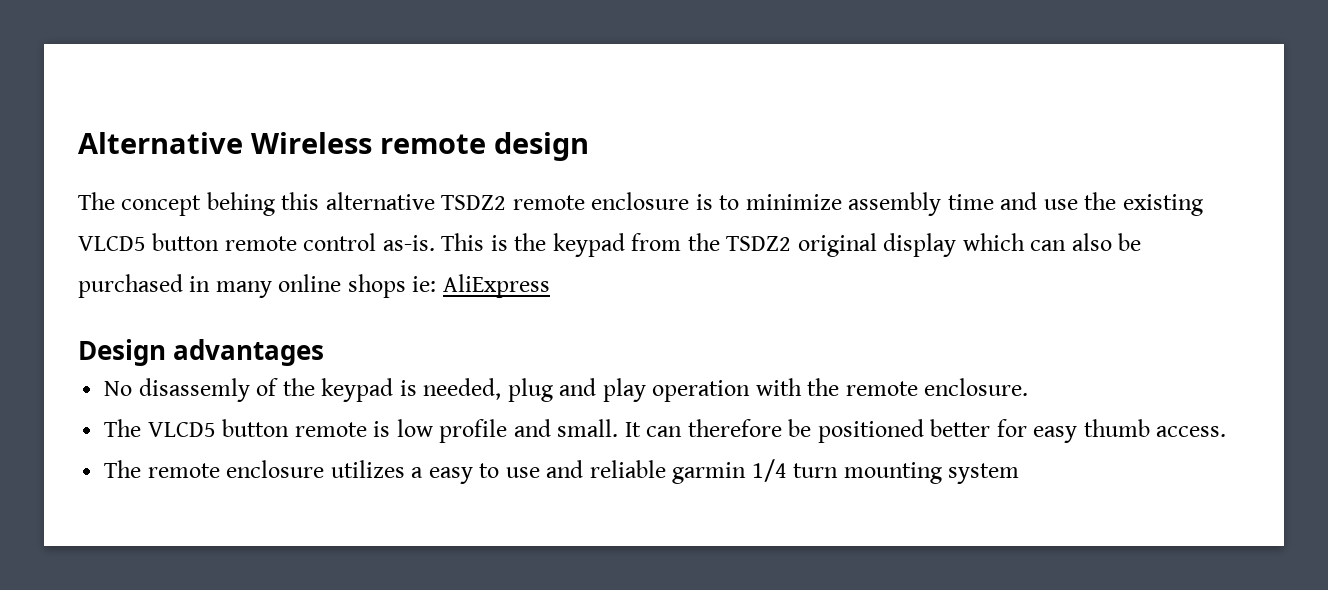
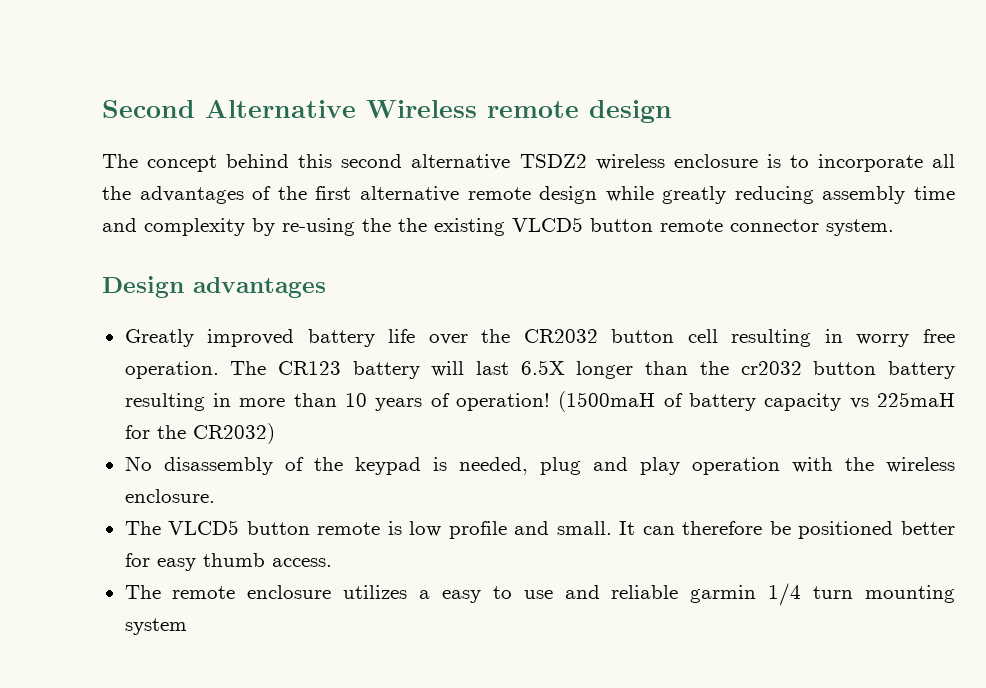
- Alternative Wireless remote design
+ Second Alternative Wireless remote design
- The concept behing this alternative TSDZ2 remote enclosure is to minimize assembly time and use the existing VLCD5 button remote control as-is. This is the keypad from the TSDZ2 original display which can also be purchased in many online shops ie: AliExpress
+ The concept behind this second alternative TSDZ2 wireless enclosure is to incorporate all the advantages of the first alternative remote design while greatly reducing assembly time and complexity by re-using the the existing VLCD5 button remote connector system.
  Design advantages
+ Greatly improved battery life over the CR2032 button cell resulting in worry free operation. The CR123 battery will last 6.5X longer than the cr2032 button battery resulting in more than 10 years of operation! (1500maH of battery capacity vs 225maH for the CR2032)
- No disassemly of the keypad is needed, plug and play operation with the remote enclosure.
+ No disassembly of the keypad is needed, plug and play operation with the wireless enclosure.

